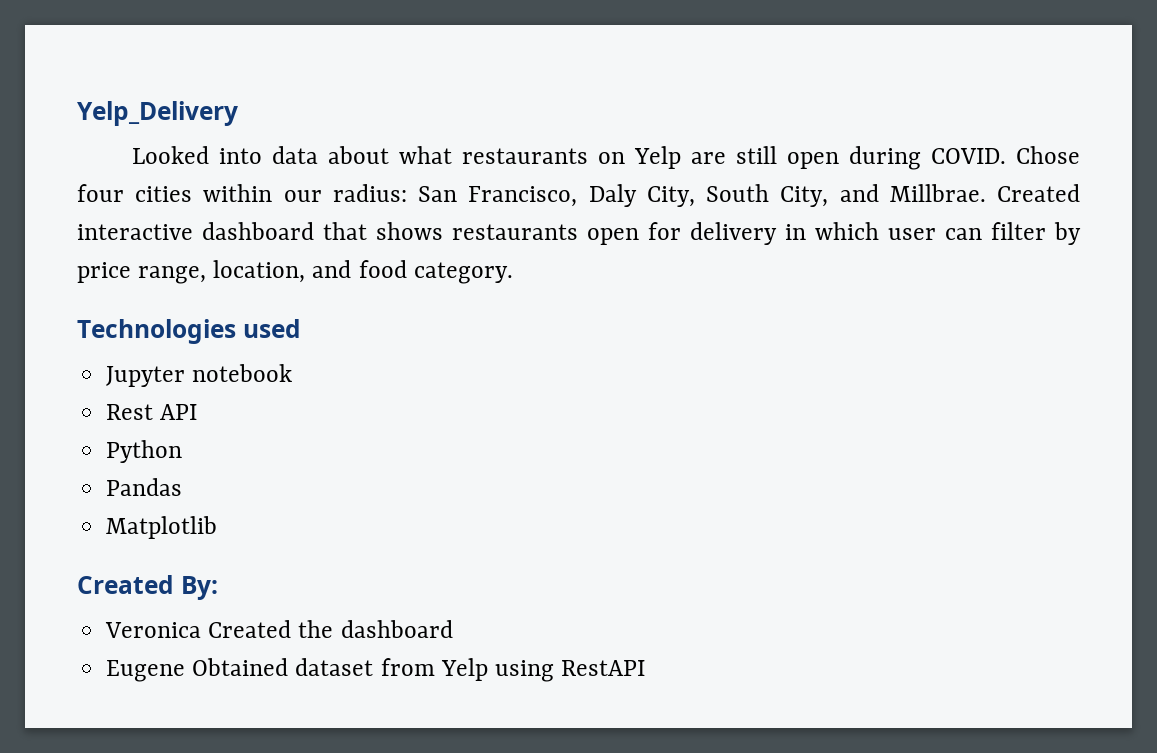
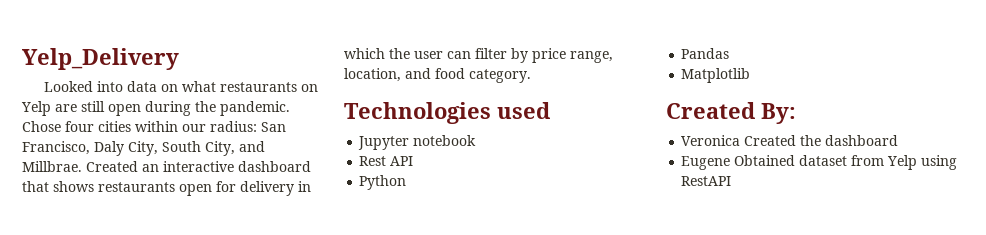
- Looked into data about what restaurants on Yelp are still open during COVID.
+ Looked into data on what restaurants on Yelp are still open during the pandemic.
- Created interactive dashboard that shows restaurants open for delivery in which user can filter by price range, location, and food category.
+ Created an interactive dashboard that shows restaurants open for delivery in which the user can filter by price range, location, and food category.

